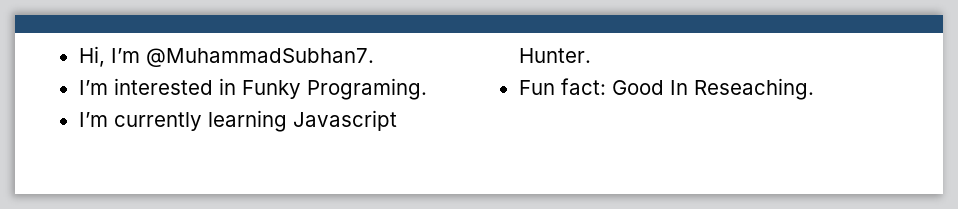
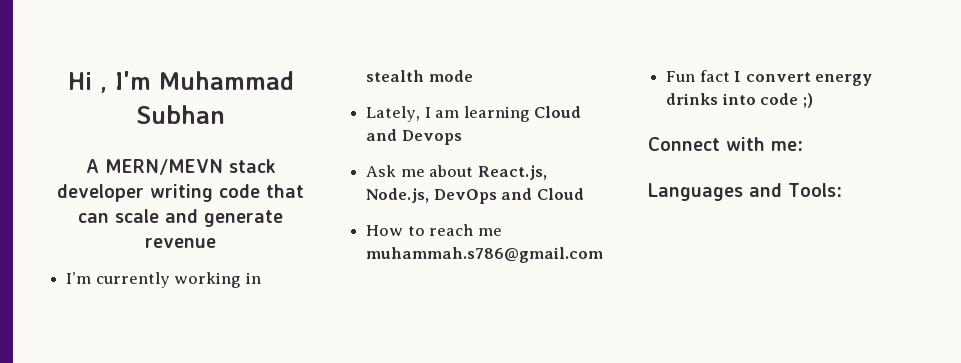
- Hi, I’m @MuhammadSubhan7.
- I’m interested in Funky Programing.
- I’m currently learning Javascript Hunter.
- Fun fact: Good In Reseaching.
+ Hi , I'm Muhammad Subhan
+ A MERN/MEVN stack developer writing code that can scale and generate revenue
+ I’m currently working in stealth mode
+ Lately, I am learning Cloud and Devops
+ Ask me about React.js, Node.js, DevOps and Cloud
+ How to reach me muhammah.s786@gmail.com
+ Fun fact I convert energy drinks into code ;)
+ Connect with me:
+ Languages and Tools:

